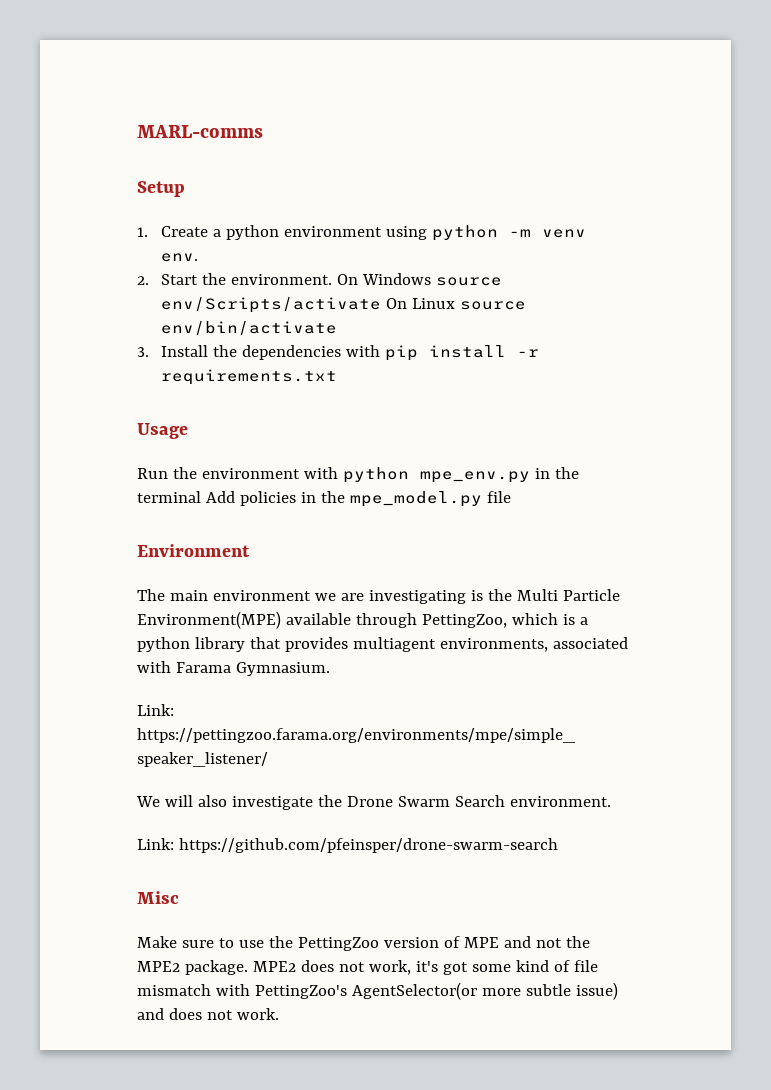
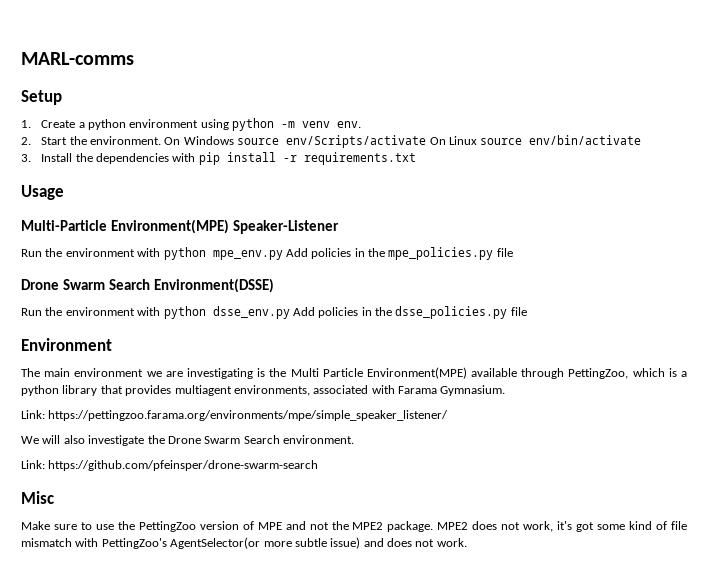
+ Multi-Particle Environment(MPE) Speaker-Listener
- Run the environment with python mpe_env.py in the terminal Add policies in the mpe_model.py file
+ Run the environment with python mpe_env.py Add policies in the mpe_policies.py file
+ Drone Swarm Search Environment(DSSE)
+ Run the environment with python dsse_env.py Add policies in the dsse_policies.py file

